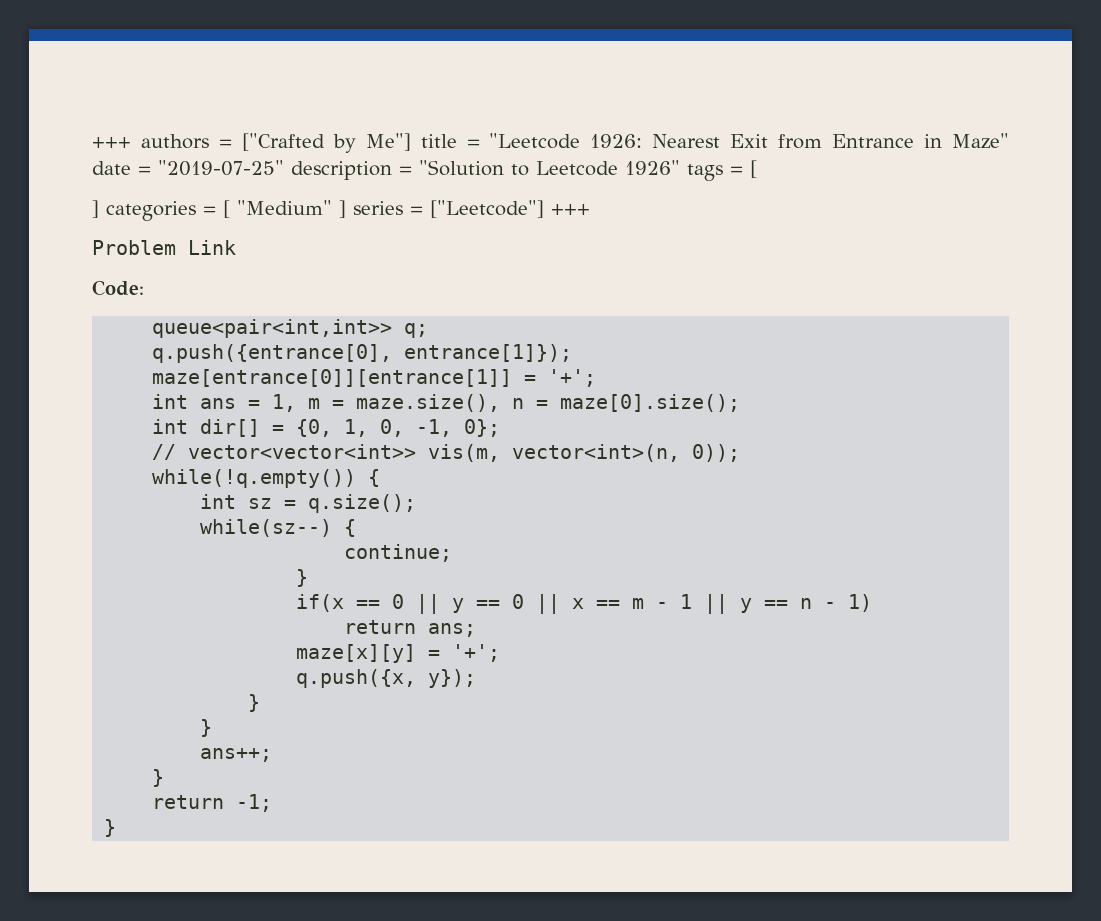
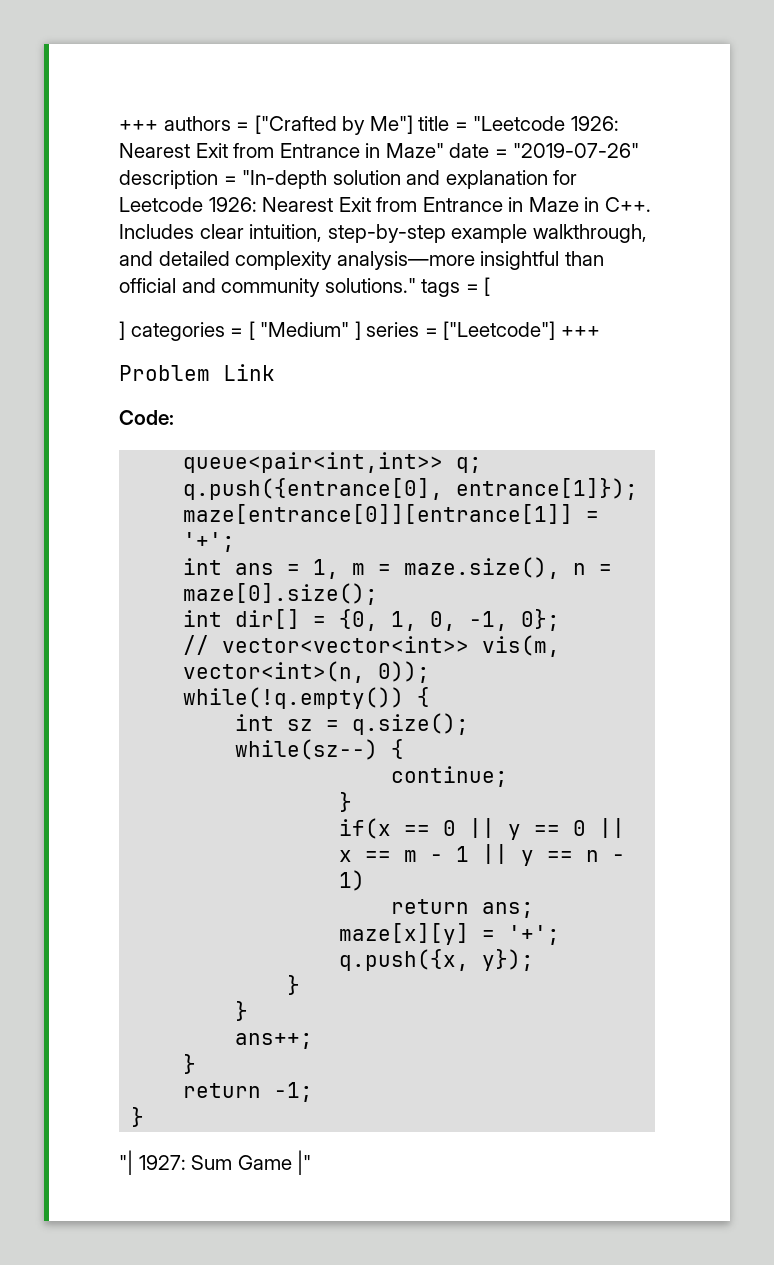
- +++ authors = ["Crafted by Me"] title = "Leetcode 1926: Nearest Exit from Entrance in Maze" date = "2019-07-25" description = "Solution to Leetcode 1926" tags = [
+ +++ authors = ["Crafted by Me"] title = "Leetcode 1926: Nearest Exit from Entrance in Maze" date = "2019-07-26" description = "In-depth solution and explanation for Leetcode 1926: Nearest Exit from Entrance in Maze in C++. Includes clear intuition, step-by-step example walkthrough, and detailed complexity analysis—more insightful than official and community solutions." tags = [
+ "| 1927: Sum Game |"

